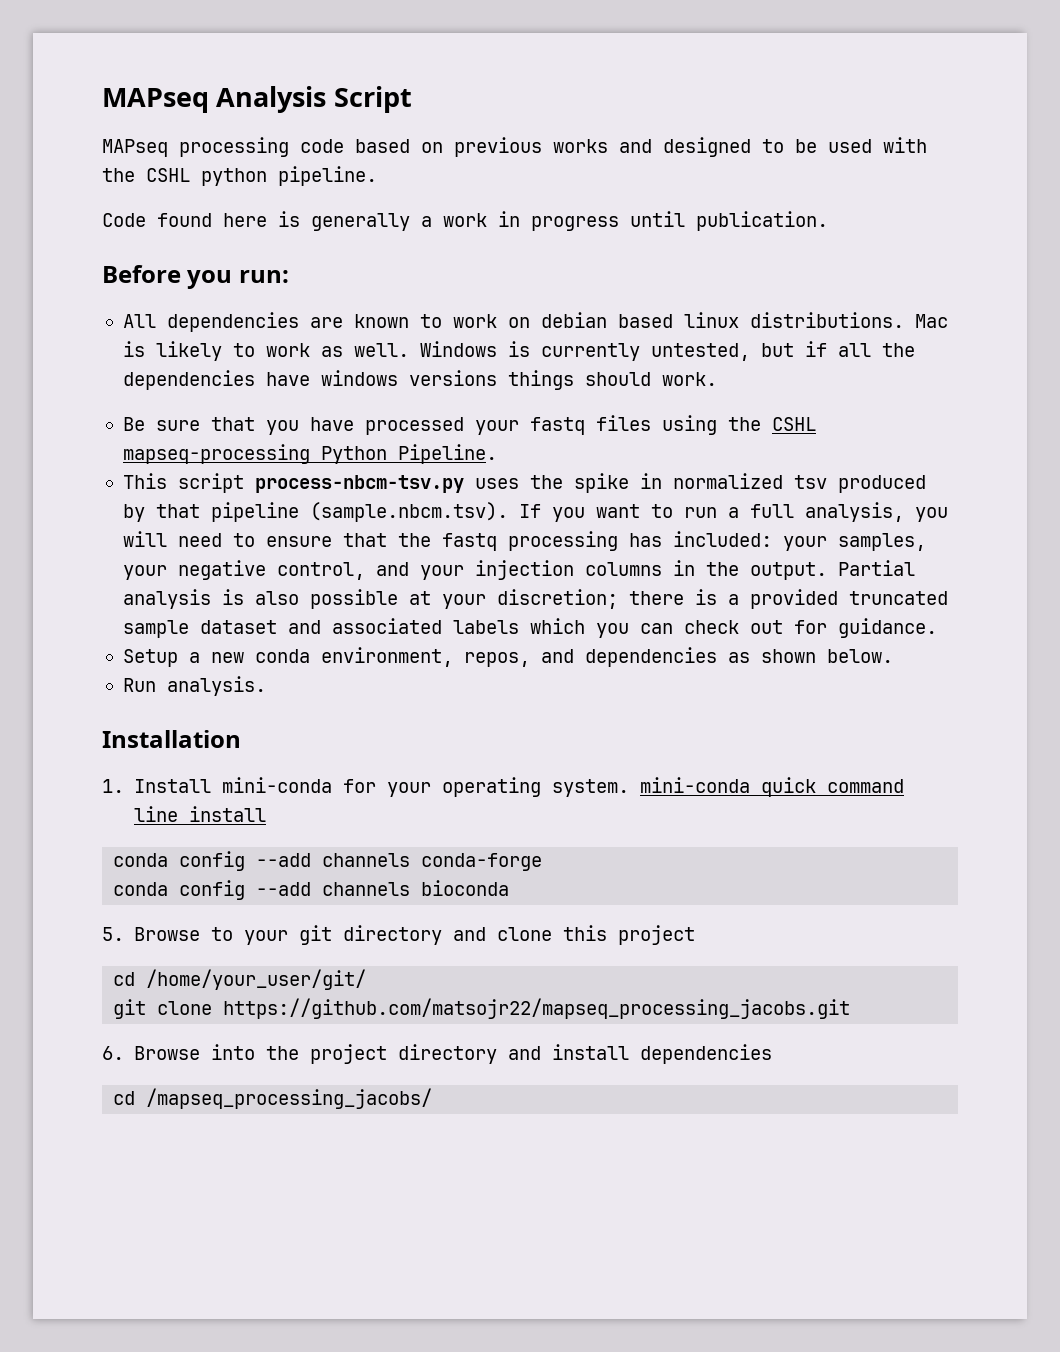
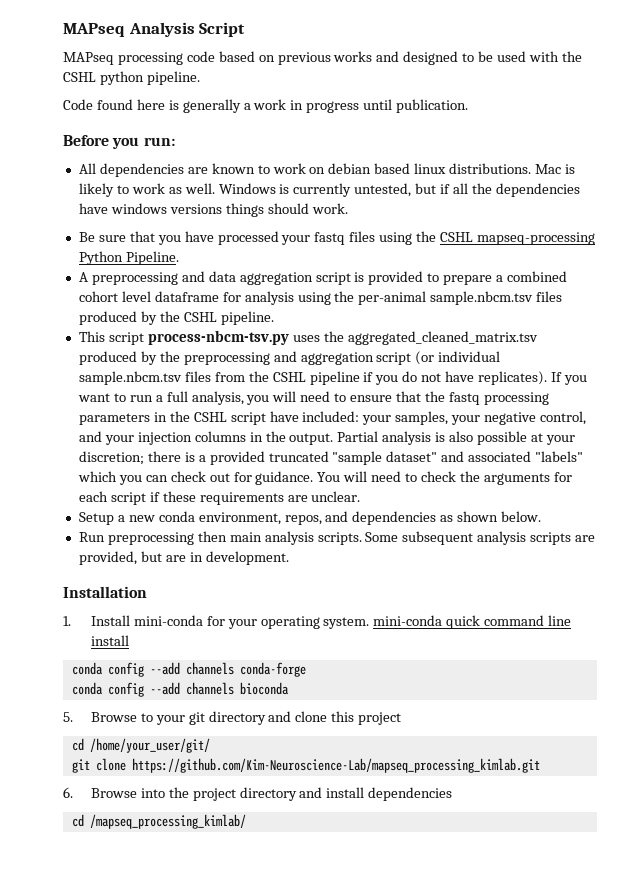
+ A preprocessing and data aggregation script is provided to prepare a combined cohort level dataframe for analysis using the per-animal sample.nbcm.tsv files produced by the CSHL pipeline.
- This script process-nbcm-tsv.py uses the spike in normalized tsv produced by that pipeline (sample.nbcm.tsv). If you want to run a full analysis, you will need to ensure that the fastq processing has included: your samples, your negative control, and your injection columns in the output.
+ This script process-nbcm-tsv.py uses the aggregated_cleaned_matrix.tsv produced by the preprocessing and aggregation script (or individual sample.nbcm.tsv files from the CSHL pipeline if you do not have replicates). If you want to run a full analysis, you will need to ensure that the fastq processing parameters in the CSHL script have included: your samples, your negative control, and your injection columns in the output.
- Partial analysis is also possible at your discretion; there is a provided truncated sample dataset and associated labels which you can check out for guidance.
+ Partial analysis is also possible at your discretion; there is a provided truncated "sample dataset" and associated "labels" which you can check out for guidance. You will need to check the arguments for each script if these requirements are unclear.
- Run analysis.
+ Run preprocessing then main analysis scripts. Some subsequent analysis scripts are provided, but are in development.
- git clone https://github.com/matsojr22/mapseq_processing_jacobs.git
+ git clone https://github.com/Kim-Neuroscience-Lab/mapseq_processing_kimlab.git
- cd /mapseq_processing_jacobs/
+ cd /mapseq_processing_kimlab/

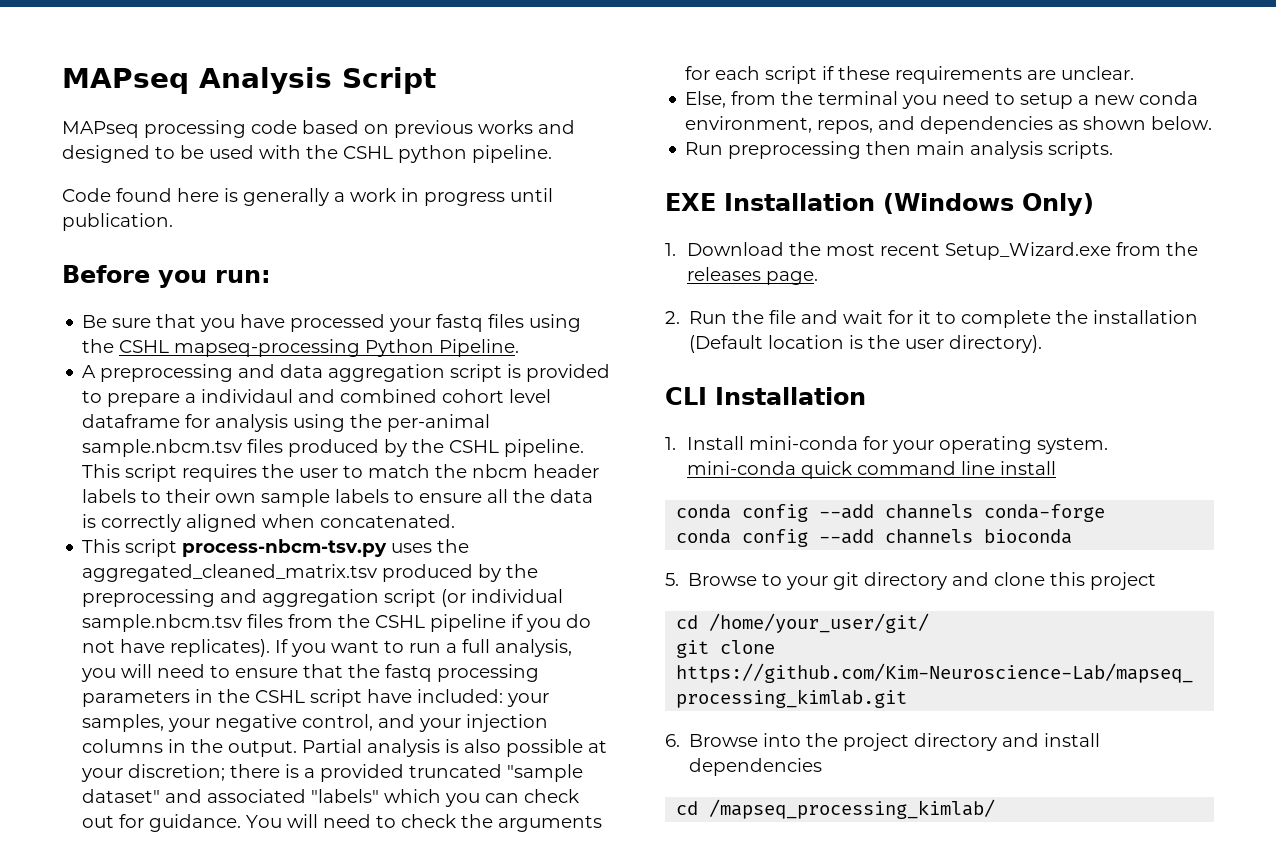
- All dependencies are known to work on debian based linux distributions. Mac is likely to work as well. Windows is currently untested, but if all the dependencies have windows versions things should work.
- A preprocessing and data aggregation script is provided to prepare a combined cohort level dataframe for analysis using the per-animal sample.nbcm.tsv files produced by the CSHL pipeline.
+ A preprocessing and data aggregation script is provided to prepare a individaul and combined cohort level dataframe for analysis using the per-animal sample.nbcm.tsv files produced by the CSHL pipeline. This script requires the user to match the nbcm header labels to their own sample labels to ensure all the data is correctly aligned when concatenated.
- Setup a new conda environment, repos, and dependencies as shown below.
+ Else, from the terminal you need to setup a new conda environment, repos, and dependencies as shown below.
- Run preprocessing then main analysis scripts. Some subsequent analysis scripts are provided, but are in development.
- Installation
+ Run preprocessing then main analysis scripts.
+ EXE Installation (Windows Only)
+ 1. Download the most recent Setup_Wizard.exe from the releases page.
+ 2. Run the file and wait for it to complete the installation (Default location is the user directory).
+ CLI Installation

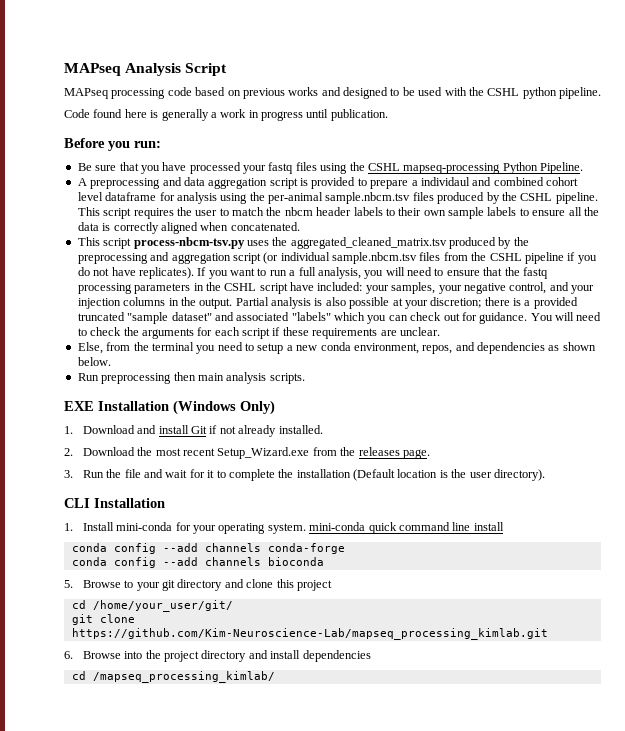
- 1. Download the most recent Setup_Wizard.exe from the releases page.
+ 1. Download and install Git if not already installed.
+ 2. Download the most recent Setup_Wizard.exe from the releases page.
- 2. Run the file and wait for it to complete the installation (Default location is the user directory).
+ 3. Run the file and wait for it to complete the installation (Default location is the user directory).

